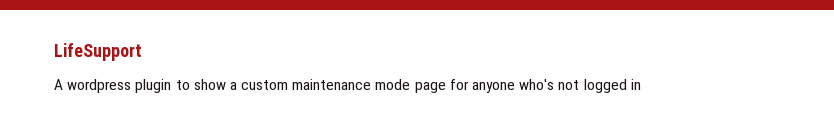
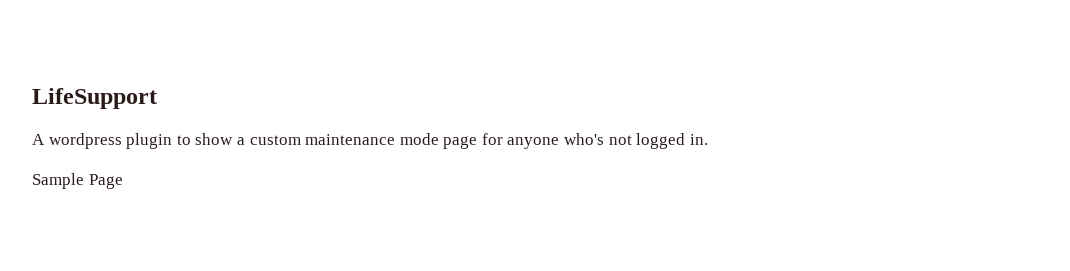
- A wordpress plugin to show a custom maintenance mode page for anyone who's not logged in
+ A wordpress plugin to show a custom maintenance mode page for anyone who's not logged in.
+ Sample Page

